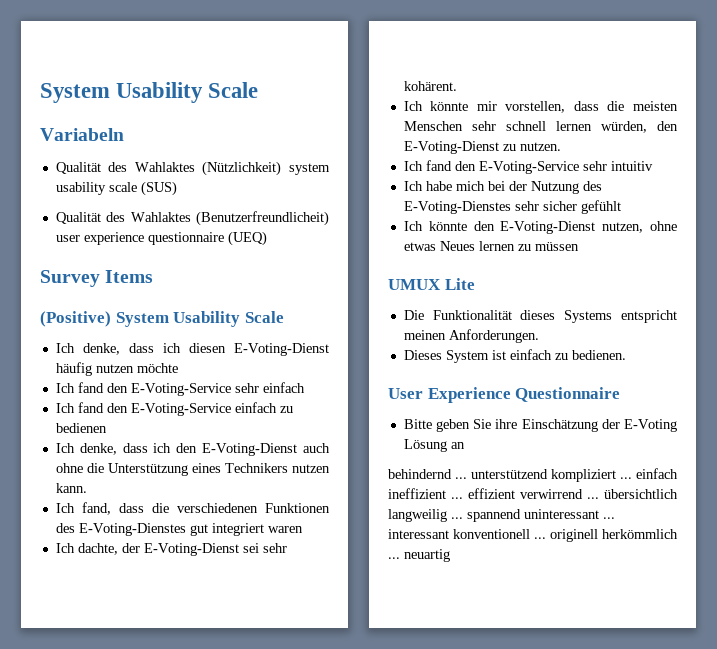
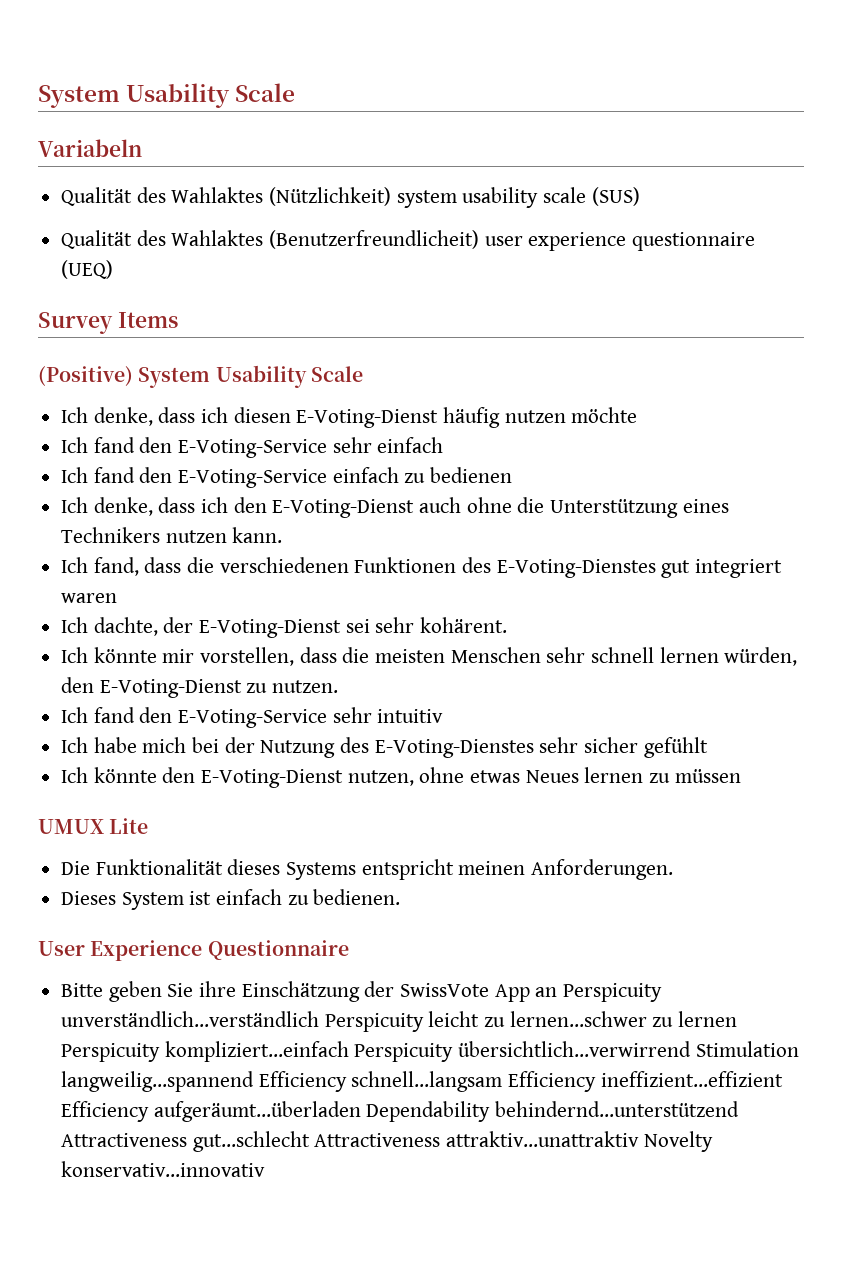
- Bitte geben Sie ihre Einschätzung der E-Voting Lösung an
- behindernd ... unterstützend kompliziert ... einfach ineffizient ... effizient verwirrend ... übersichtlich langweilig ... spannend uninteressant ... interessant konventionell ... originell herkömmlich ... neuartig
+ Bitte geben Sie ihre Einschätzung der SwissVote App an Perspicuity unverständlich...verständlich Perspicuity leicht zu lernen...schwer zu lernen Perspicuity kompliziert...einfach Perspicuity übersichtlich...verwirrend Stimulation langweilig...spannend Efficiency schnell...langsam Efficiency ineffizient...effizient Efficiency aufgeräumt...überladen Dependability behindernd...unterstützend Attractiveness gut...schlecht Attractiveness attraktiv...unattraktiv Novelty konservativ...innovativ

